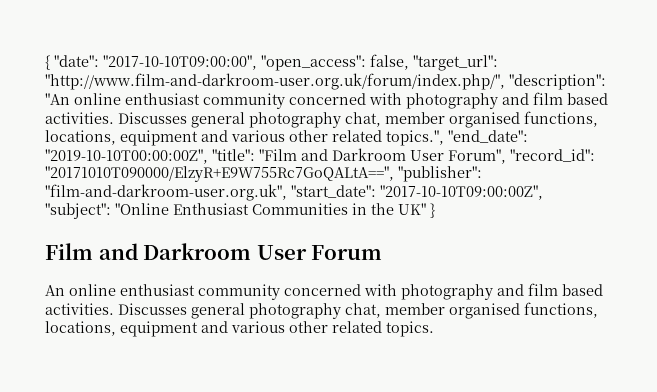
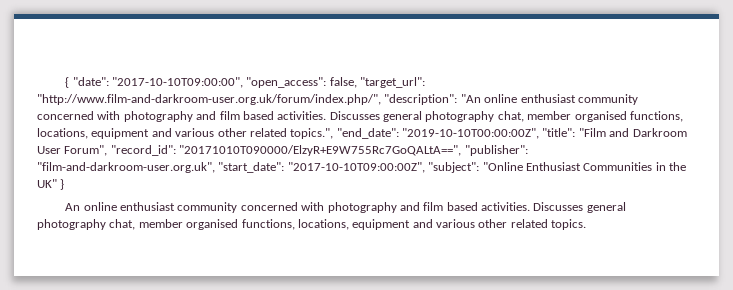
- Film and Darkroom User Forum

